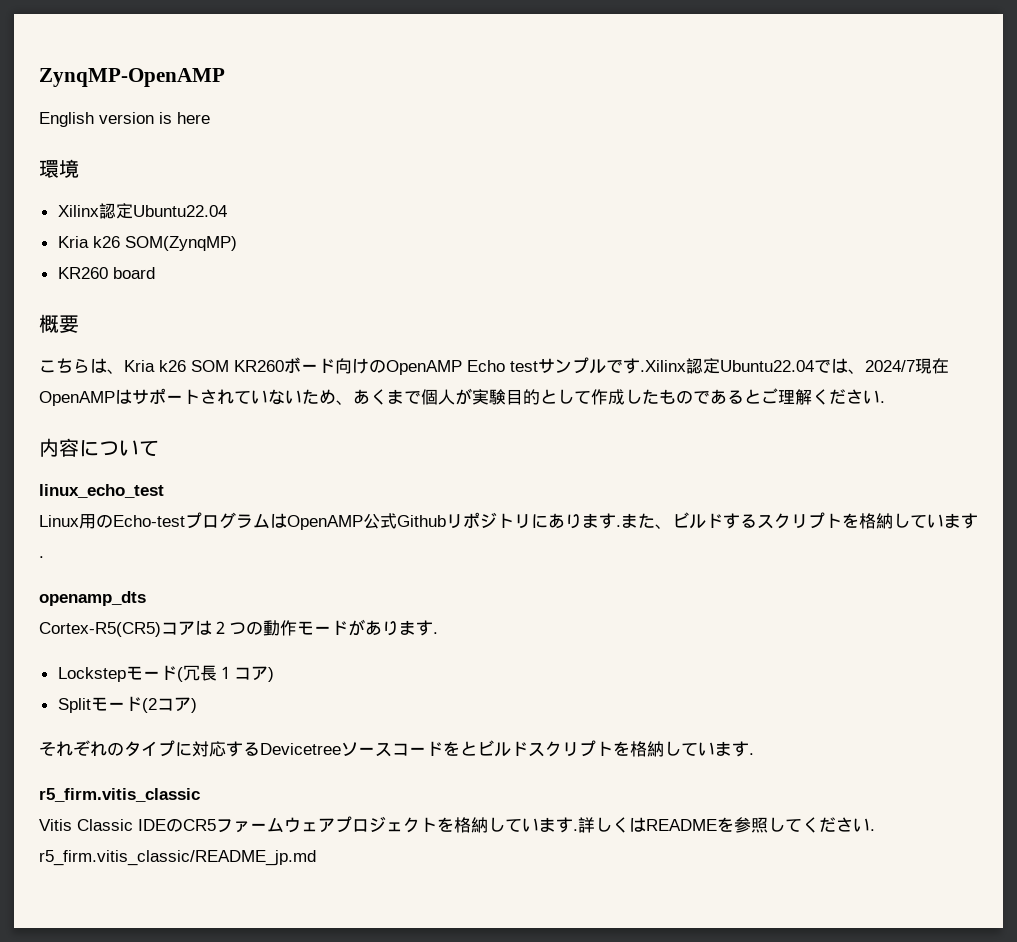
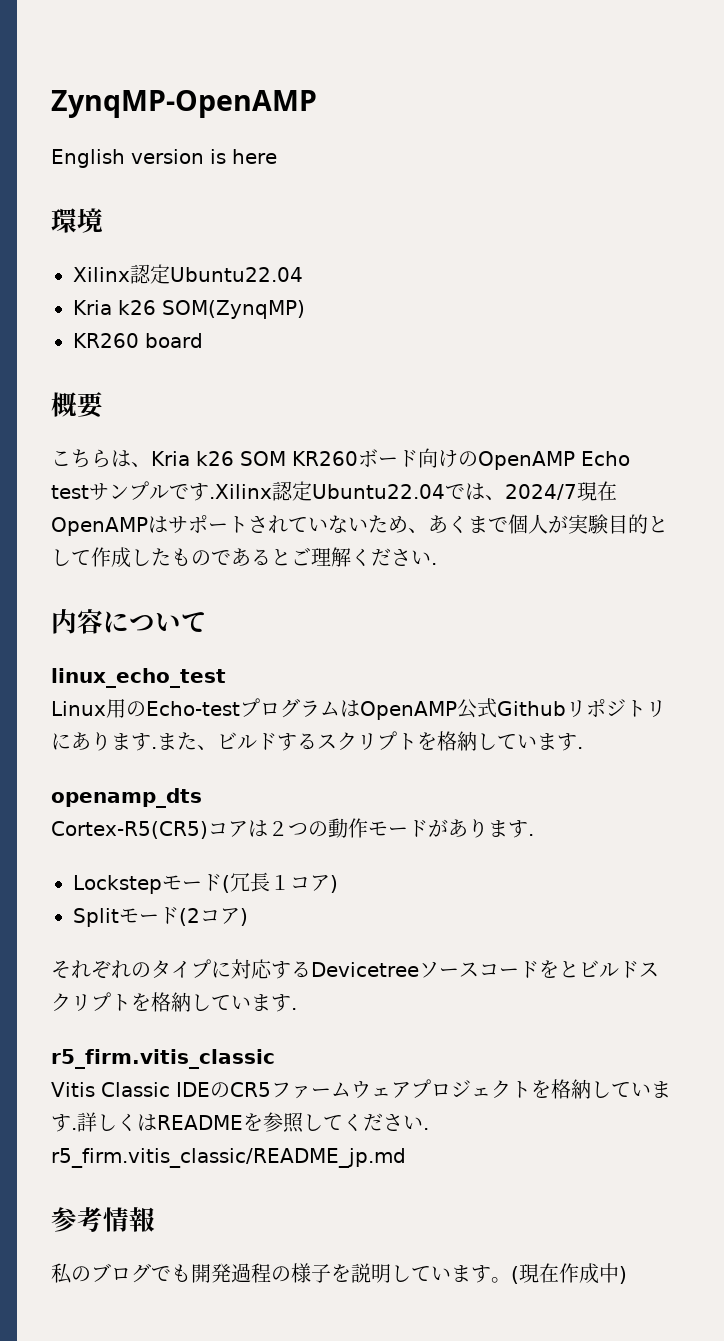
+ 参考情報
+ 私のブログでも開発過程の様子を説明しています。(現在作成中)

